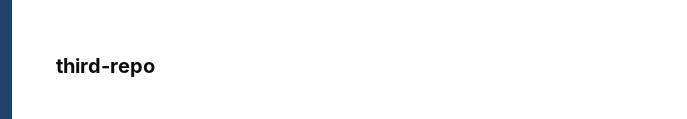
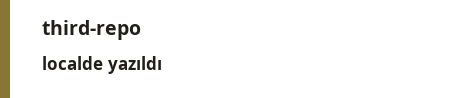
+ localde yazıldı

